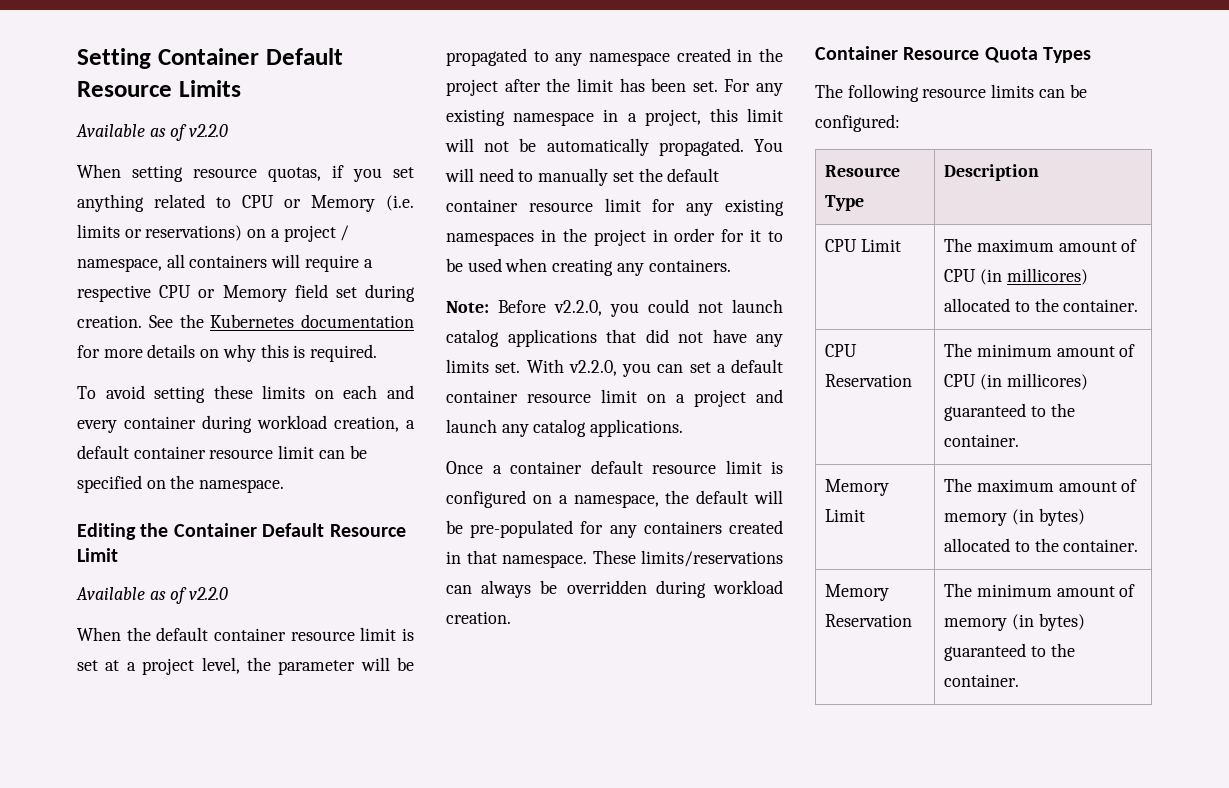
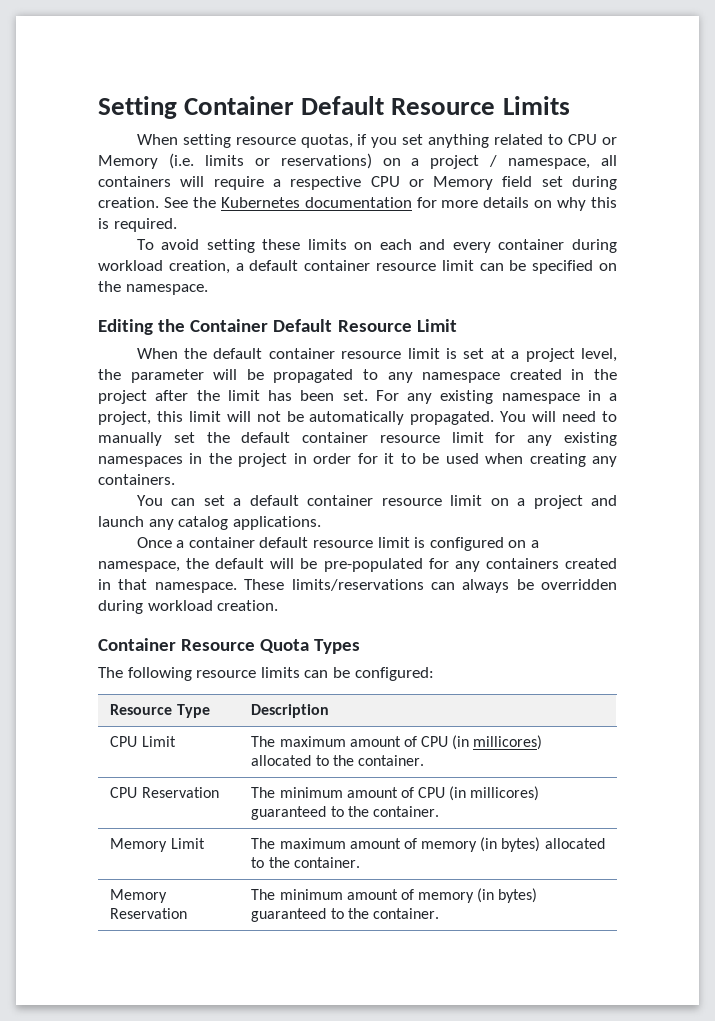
  Setting Container Default Resource Limits
- Available as of v2.2.0
  Editing the Container Default Resource Limit
- Available as of v2.2.0
- Note: Before v2.2.0, you could not launch catalog applications that did not have any limits set. With v2.2.0, you can set a default container resource limit on a project and launch any catalog applications.
+ You can set a default container resource limit on a project and launch any catalog applications.

